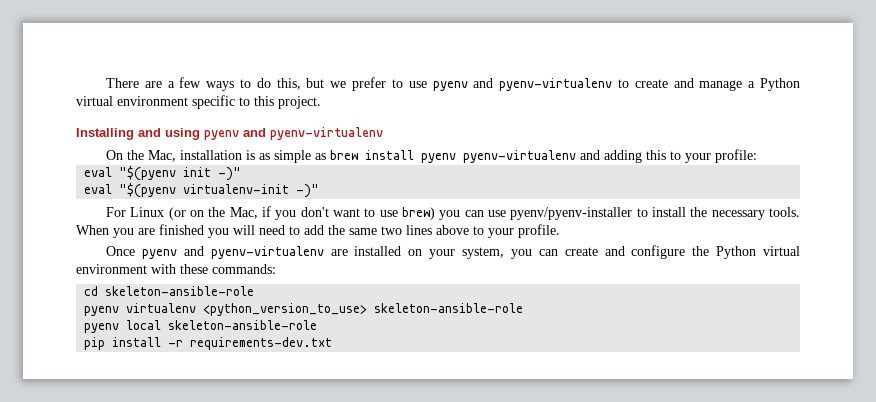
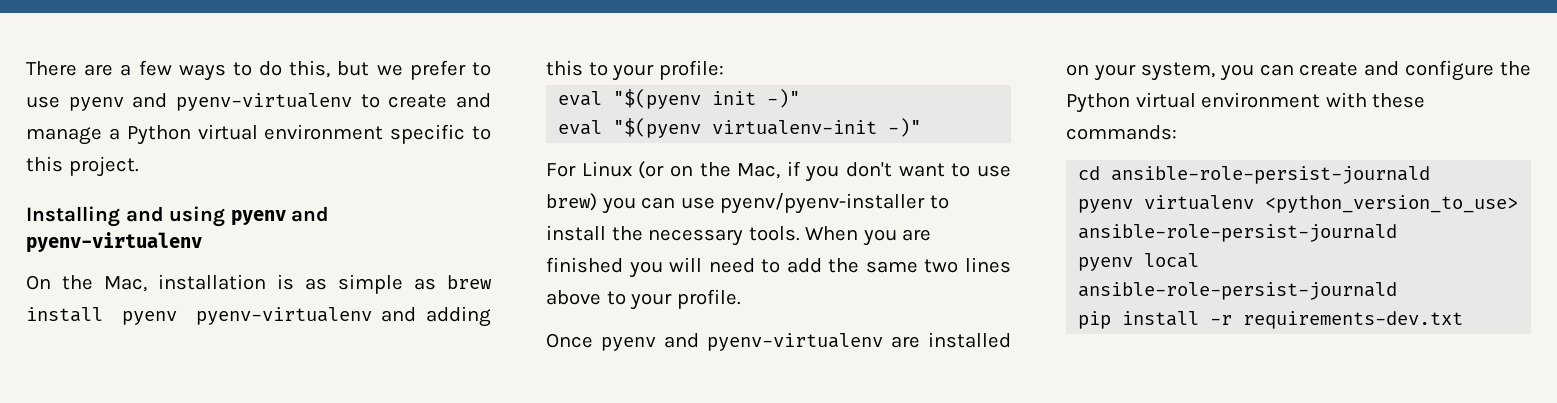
- cd skeleton-ansible-role
+ cd ansible-role-persist-journald
- pyenv virtualenv <python_version_to_use> skeleton-ansible-role
+ pyenv virtualenv <python_version_to_use> ansible-role-persist-journald
- pyenv local skeleton-ansible-role
+ pyenv local ansible-role-persist-journald

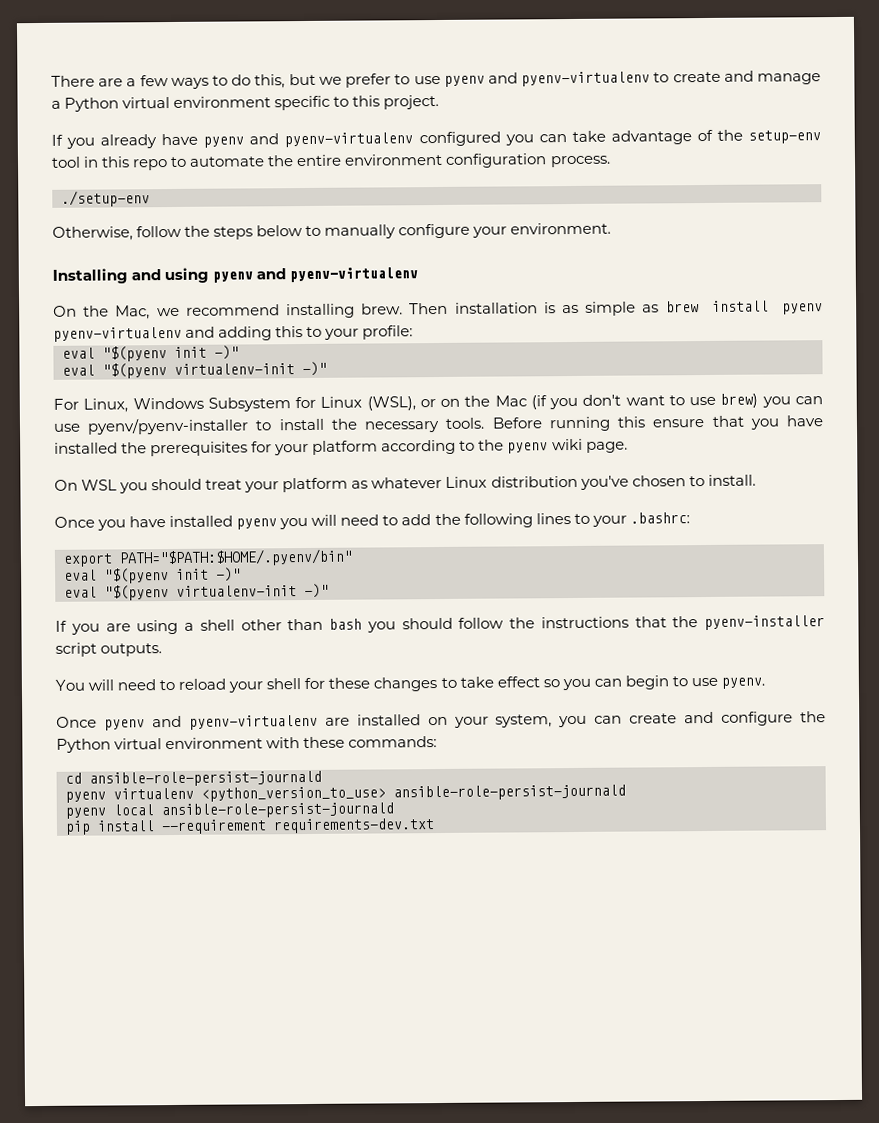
+ If you already have pyenv and pyenv-virtualenv configured you can take advantage of the setup-env tool in this repo to automate the entire environment configuration process.
+ ./setup-env
+ Otherwise, follow the steps below to manually configure your environment.
- On the Mac, installation is as simple as brew install pyenv pyenv-virtualenv and adding this to your profile:
+ On the Mac, we recommend installing brew. Then installation is as simple as brew install pyenv pyenv-virtualenv and adding this to your profile:
- For Linux (or on the Mac, if you don't want to use brew) you can use pyenv/pyenv-installer to install the necessary tools.
+ For Linux, Windows Subsystem for Linux (WSL), or on the Mac (if you don't want to use brew) you can use pyenv/pyenv-installer to install the necessary tools.
- When you are finished you will need to add the same two lines above to your profile.
+ Before running this ensure that you have installed the prerequisites for your platform according to the pyenv wiki page.
+ On WSL you should treat your platform as whatever Linux distribution you've chosen to install.
+ Once you have installed pyenv you will need to add the following lines to your .bashrc:
+ export PATH="$PATH:$HOME/.pyenv/bin"
+ eval "$(pyenv init -)"
+ eval "$(pyenv virtualenv-init -)"
+ If you are using a shell other than bash you should follow the instructions that the pyenv-installer script outputs.
+ You will need to reload your shell for these changes to take effect so you can begin to use pyenv.
- pip install -r requirements-dev.txt
+ pip install --requirement requirements-dev.txt

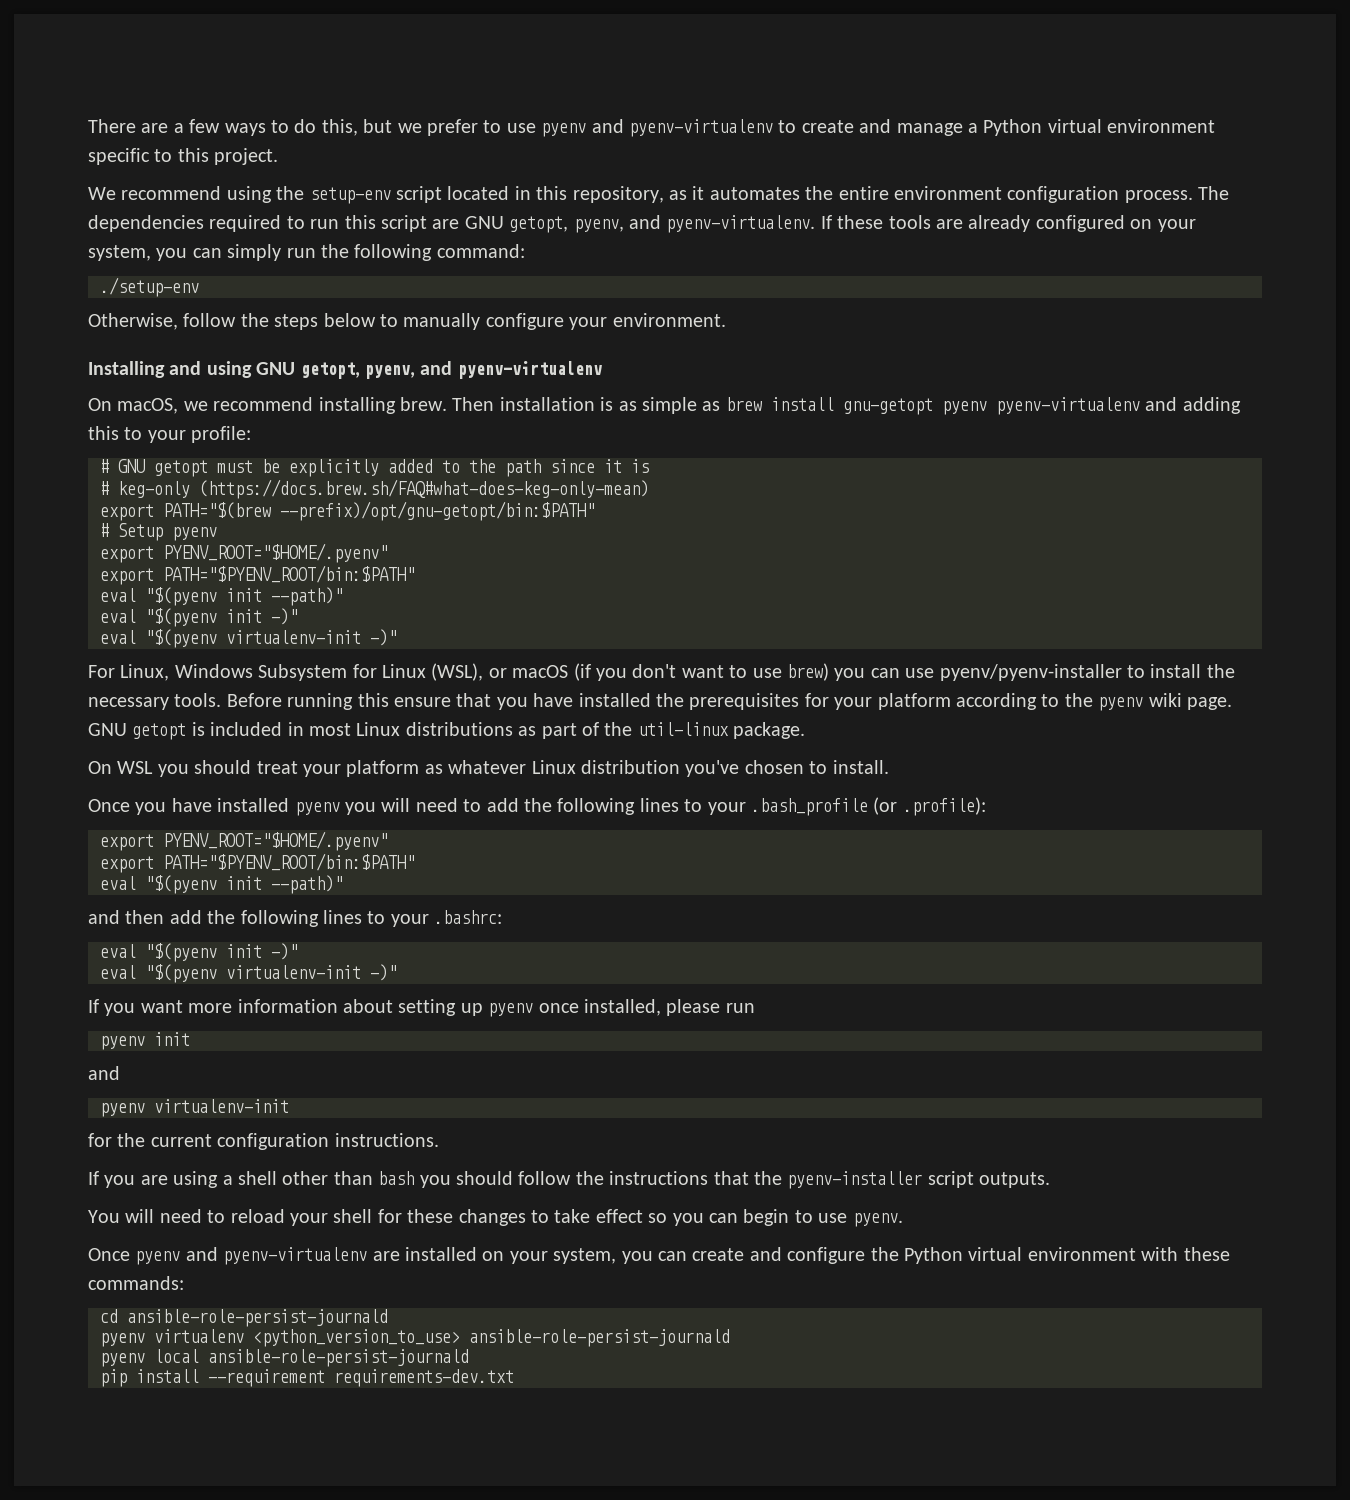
- If you already have pyenv and pyenv-virtualenv configured you can take advantage of the setup-env tool in this repo to automate the entire environment configuration process.
+ We recommend using the setup-env script located in this repository, as it automates the entire environment configuration process. The dependencies required to run this script are GNU getopt, pyenv, and pyenv-virtualenv. If these tools are already configured on your system, you can simply run the following command:
- Installing and using pyenv and pyenv-virtualenv
+ Installing and using GNU getopt, pyenv, and pyenv-virtualenv
- On the Mac, we recommend installing brew.
+ On macOS, we recommend installing brew.
- Then installation is as simple as brew install pyenv pyenv-virtualenv and adding this to your profile:
+ Then installation is as simple as brew install gnu-getopt pyenv pyenv-virtualenv and adding this to your profile:
+ # GNU getopt must be explicitly added to the path since it is
+ # keg-only (https://docs.brew.sh/FAQ#what-does-keg-only-mean)
+ export PATH="$(brew --prefix)/opt/gnu-getopt/bin:$PATH"
+ # Setup pyenv
+ export PYENV_ROOT="$HOME/.pyenv"
+ export PATH="$PYENV_ROOT/bin:$PATH"
+ eval "$(pyenv init --path)"
- For Linux, Windows Subsystem for Linux (WSL), or on the Mac (if you don't want to use brew) you can use pyenv/pyenv-installer to install the necessary tools.
+ For Linux, Windows Subsystem for Linux (WSL), or macOS (if you don't want to use brew) you can use pyenv/pyenv-installer to install the necessary tools.
+ GNU getopt is included in most Linux distributions as part of the util-linux package.
- Once you have installed pyenv you will need to add the following lines to your .bashrc:
- export PATH="$PATH:$HOME/.pyenv/bin"
+ Once you have installed pyenv you will need to add the following lines to your .bash_profile (or .profile):
+ export PYENV_ROOT="$HOME/.pyenv"
+ export PATH="$PYENV_ROOT/bin:$PATH"
+ eval "$(pyenv init --path)"
+ and then add the following lines to your .bashrc:
  eval "$(pyenv init -)"
  eval "$(pyenv virtualenv-init -)"
+ If you want more information about setting up pyenv once installed, please run
+ pyenv init
+ and
+ pyenv virtualenv-init
+ for the current configuration instructions.

